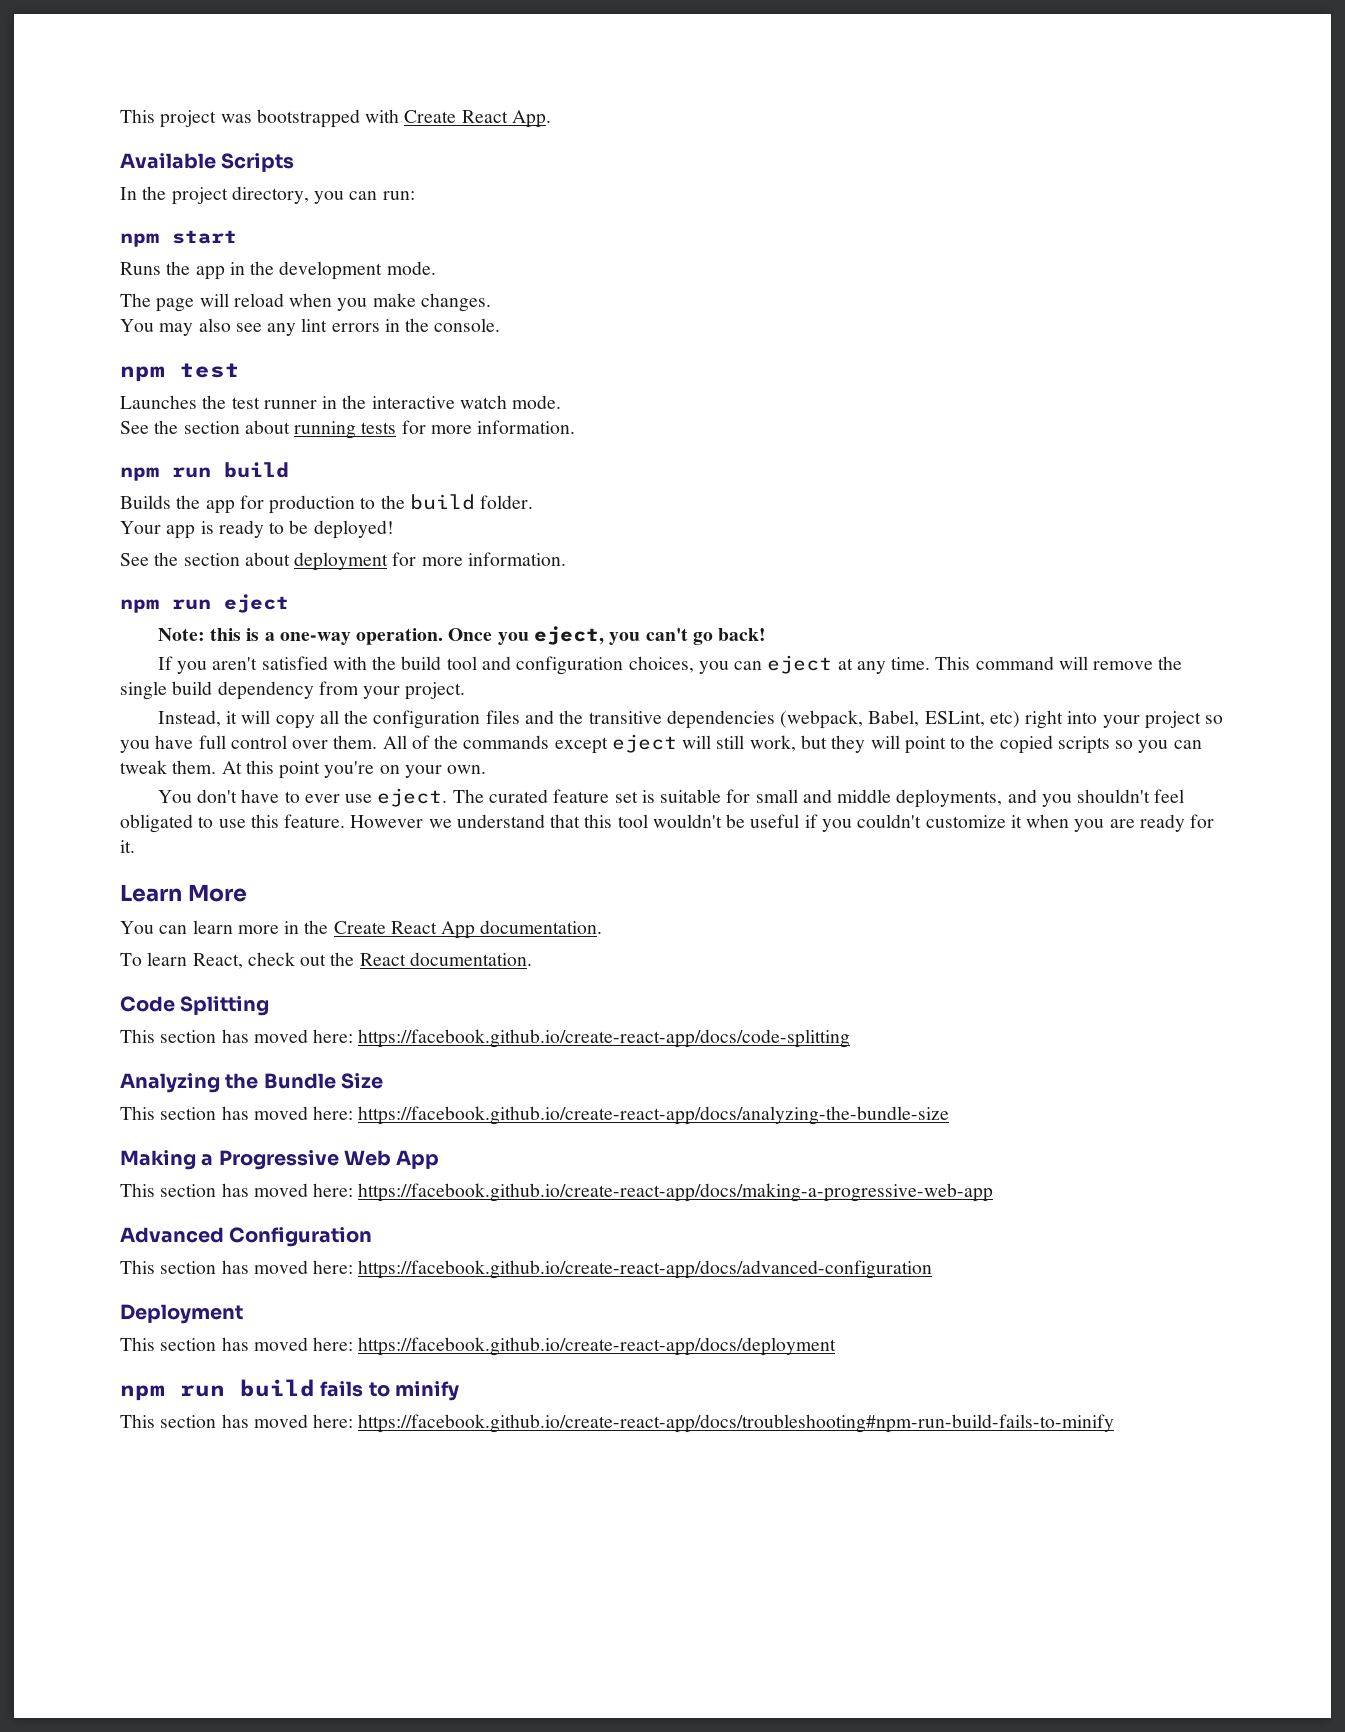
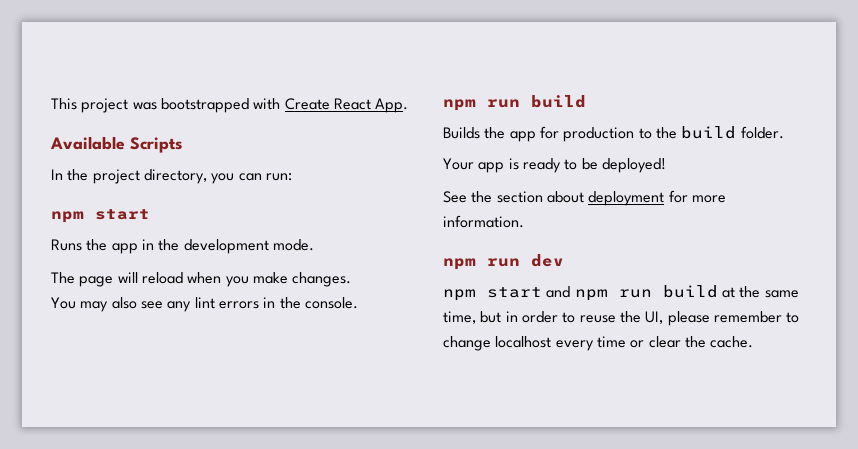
- npm test
- Launches the test runner in the interactive watch mode.
- See the section about running tests for more information.
- npm run eject
- Note: this is a one-way operation. Once you eject, you can't go back!
- If you aren't satisfied with the build tool and configuration choices, you can eject at any time. This command will remove the single build dependency from your project.
- Instead, it will copy all the configuration files and the transitive dependencies (webpack, Babel, ESLint, etc) right into your project so you have full control over them. All of the commands except eject will still work, but they will point to the copied scripts so you can tweak them. At this point you're on your own.
- You don't have to ever use eject. The curated feature set is suitable for small and middle deployments, and you shouldn't feel obligated to use this feature. However we understand that this tool wouldn't be useful if you couldn't customize it when you are ready for it.
- Learn More
- You can learn more in the Create React App documentation.
- To learn React, check out the React documentation.
- Code Splitting
- This section has moved here: https://facebook.github.io/create-react-app/docs/code-splitting
- Analyzing the Bundle Size
- This section has moved here: https://facebook.github.io/create-react-app/docs/analyzing-the-bundle-size
- Making a Progressive Web App
- This section has moved here: https://facebook.github.io/create-react-app/docs/making-a-progressive-web-app
- Advanced Configuration
- This section has moved here: https://facebook.github.io/create-react-app/docs/advanced-configuration
- Deployment
- This section has moved here: https://facebook.github.io/create-react-app/docs/deployment
- npm run build fails to minify
- This section has moved here: https://facebook.github.io/create-react-app/docs/troubleshooting#npm-run-build-fails-to-minify
+ npm run dev
+ npm start and npm run build at the same time, but in order to reuse the UI, please remember to change localhost every time or clear the cache.

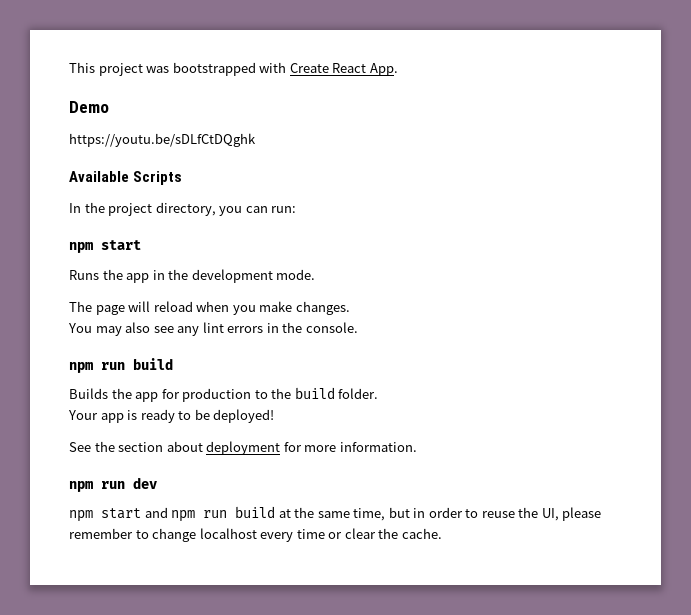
+ Demo
+ https://youtu.be/sDLfCtDQghk

